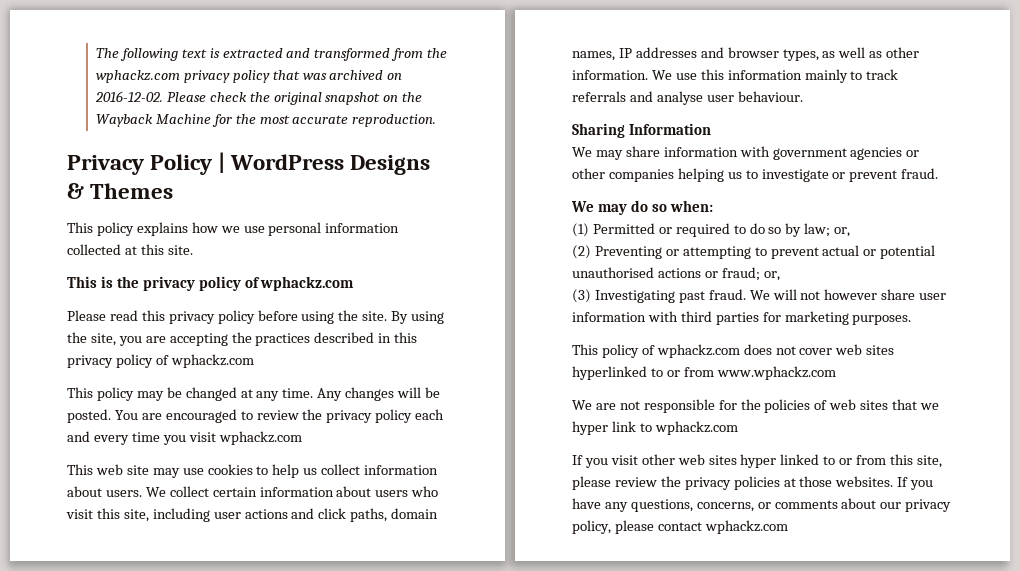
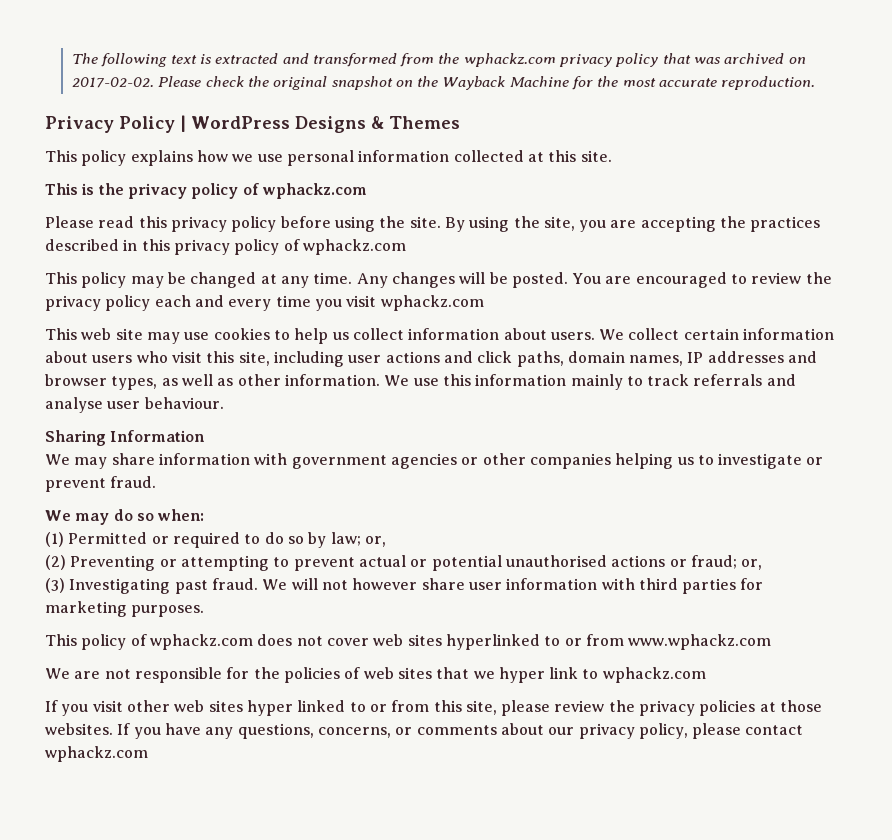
- The following text is extracted and transformed from the wphackz.com privacy policy that was archived on 2016-12-02.
+ The following text is extracted and transformed from the wphackz.com privacy policy that was archived on 2017-02-02.

